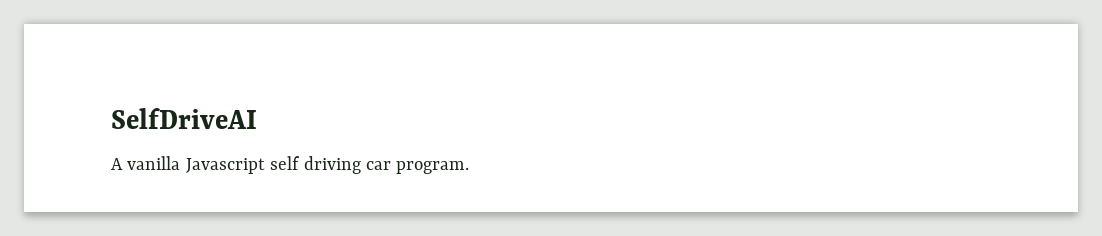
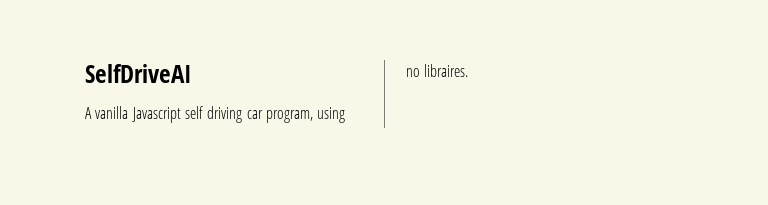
- A vanilla Javascript self driving car program.
+ A vanilla Javascript self driving car program, using no libraires.

